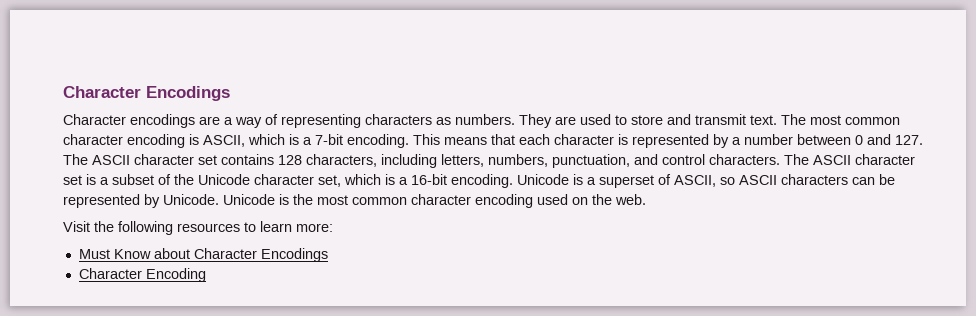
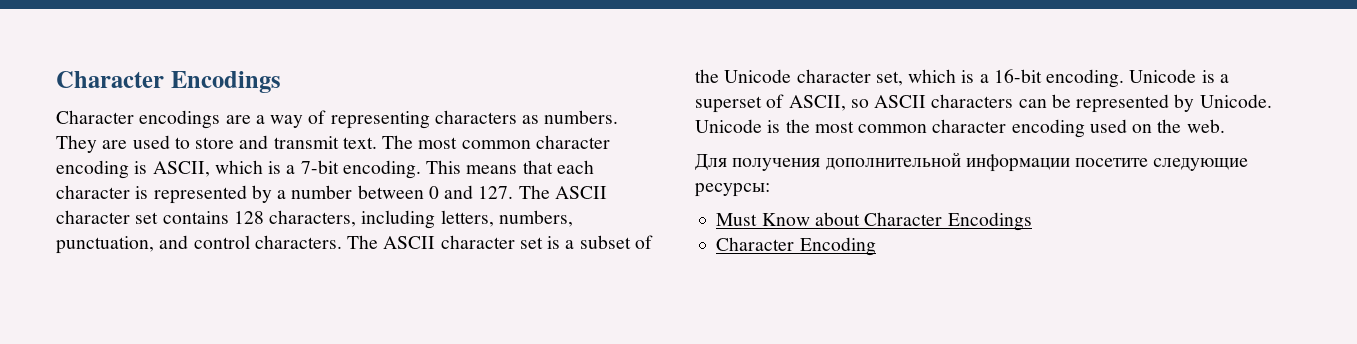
- Visit the following resources to learn more:
+ Для получения дополнительной информации посетите следующие ресурсы:

